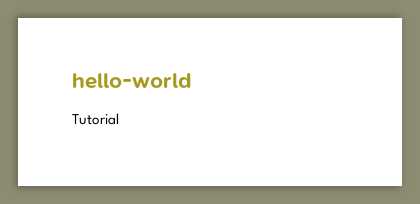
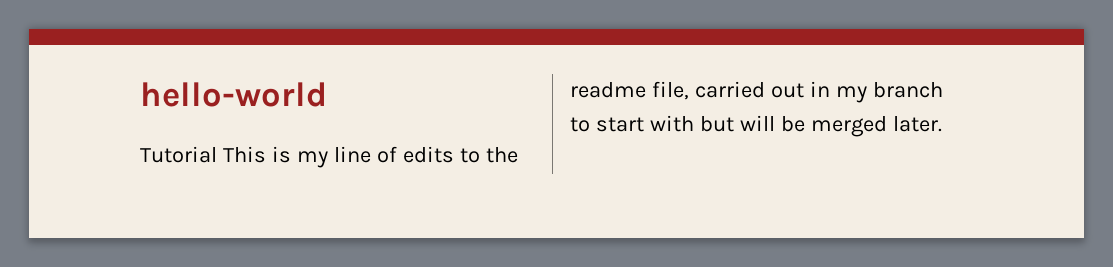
- Tutorial
+ Tutorial This is my line of edits to the readme file, carried out in my branch to start with but will be merged later.

